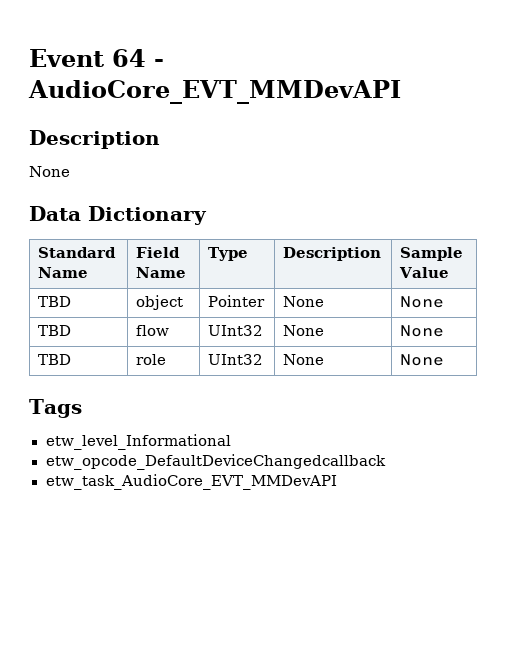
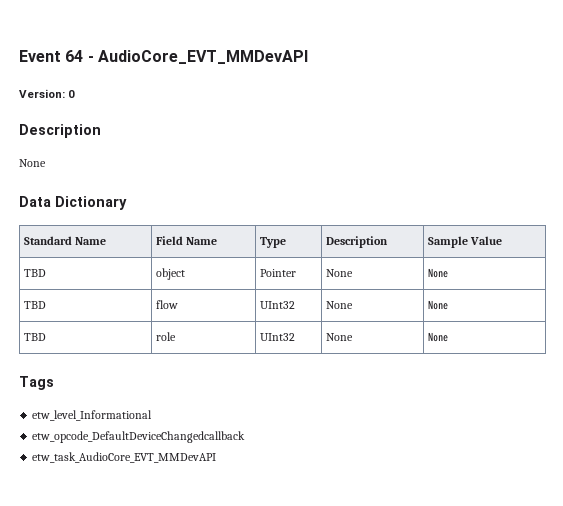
+ Version: 0

